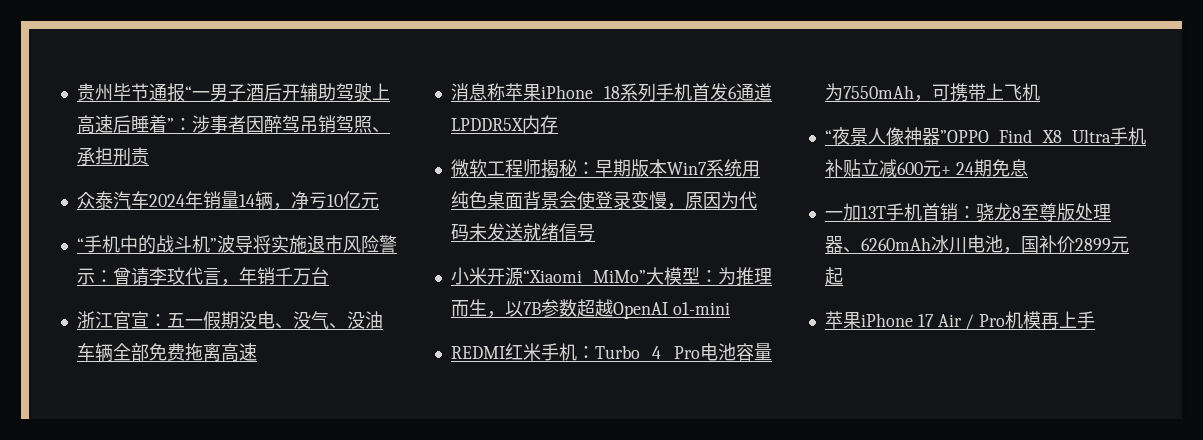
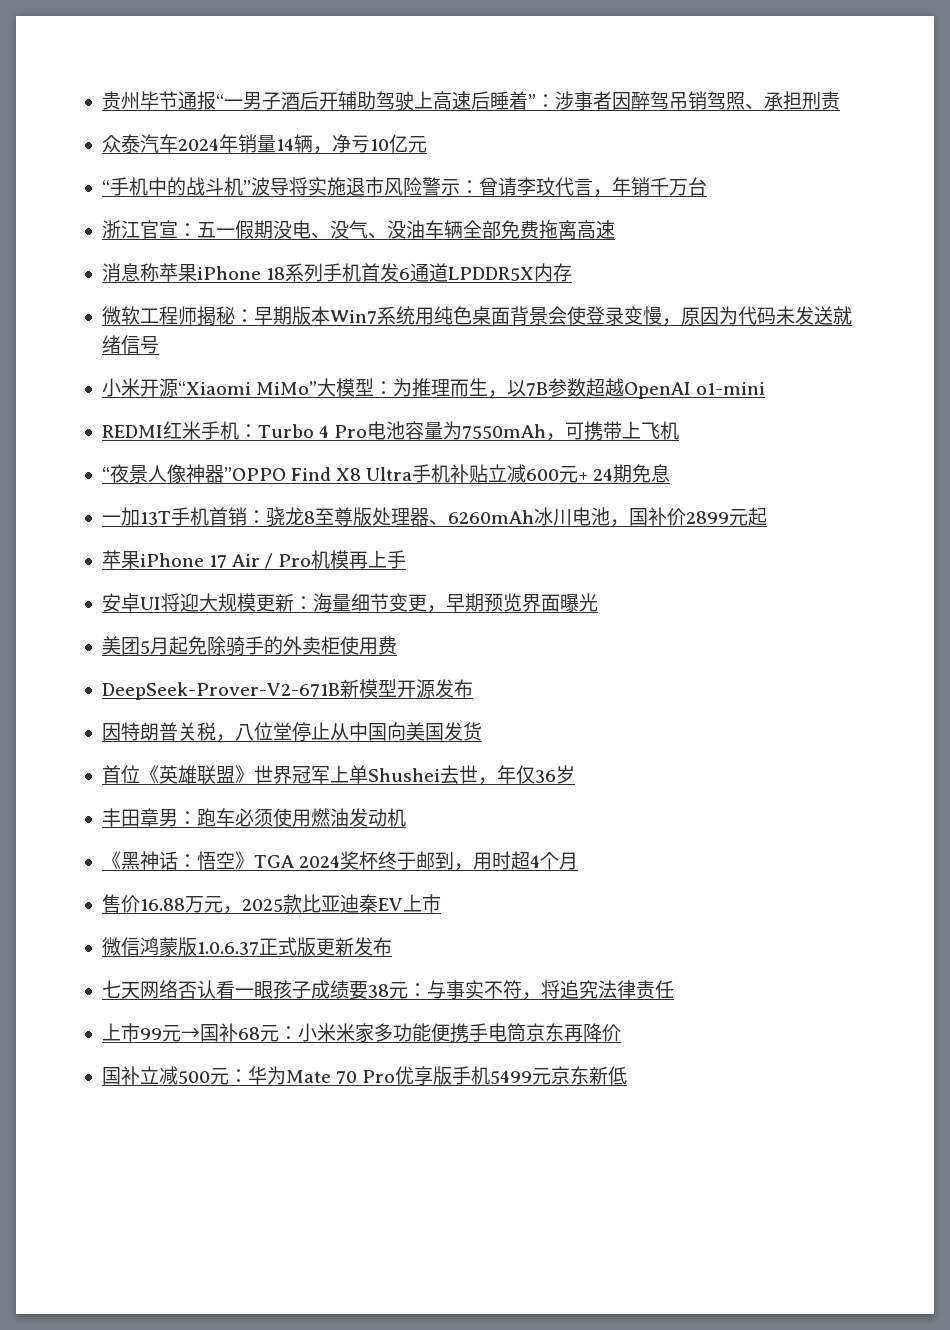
+ 安卓UI将迎大规模更新：海量细节变更，早期预览界面曝光
+ 美团5月起免除骑手的外卖柜使用费
+ DeepSeek-Prover-V2-671B新模型开源发布
+ 因特朗普关税，八位堂停止从中国向美国发货
+ 首位《英雄联盟》世界冠军上单Shushei去世，年仅36岁
+ 丰田章男：跑车必须使用燃油发动机
+ 《黑神话：悟空》TGA 2024奖杯终于邮到，用时超4个月
+ 售价16.88万元，2025款比亚迪秦EV上市
+ 微信鸿蒙版1.0.6.37正式版更新发布
+ 七天网络否认看一眼孩子成绩要38元：与事实不符，将追究法律责任
+ 上市99元→国补68元：小米米家多功能便携手电筒京东再降价
+ 国补立减500元：华为Mate 70 Pro优享版手机5499元京东新低

